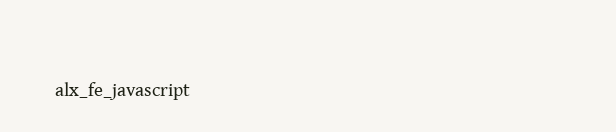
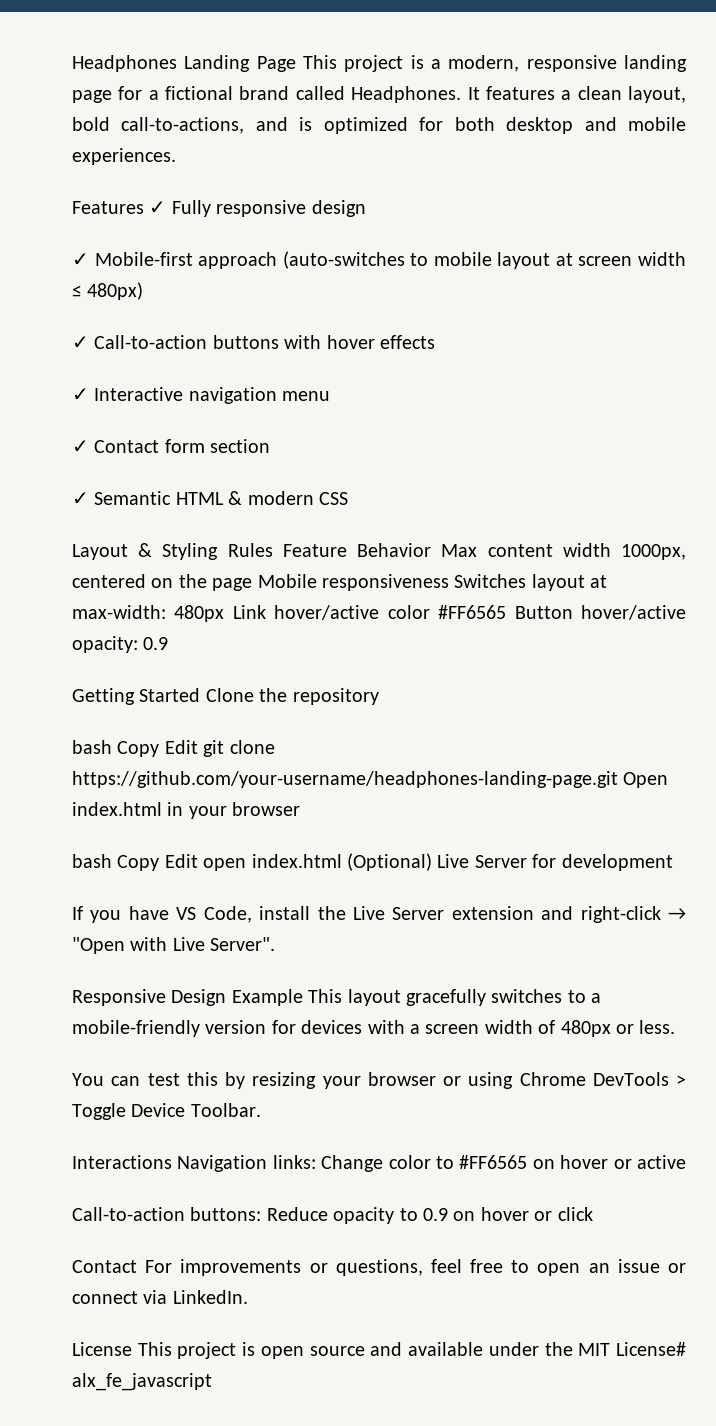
- alx_fe_javascript
+ Headphones Landing Page This project is a modern, responsive landing page for a fictional brand called Headphones. It features a clean layout, bold call-to-actions, and is optimized for both desktop and mobile experiences.
+ Features ✓ Fully responsive design
+ ✓ Mobile-first approach (auto-switches to mobile layout at screen width ≤ 480px)
+ ✓ Call-to-action buttons with hover effects
+ ✓ Interactive navigation menu
+ ✓ Contact form section
+ ✓ Semantic HTML & modern CSS
+ Layout & Styling Rules Feature Behavior Max content width 1000px, centered on the page Mobile responsiveness Switches layout at max-width: 480px Link hover/active color #FF6565 Button hover/active opacity: 0.9
+ Getting Started Clone the repository
+ bash Copy Edit git clone https://github.com/your-username/headphones-landing-page.git Open index.html in your browser
+ bash Copy Edit open index.html (Optional) Live Server for development
+ If you have VS Code, install the Live Server extension and right-click → "Open with Live Server".
+ Responsive Design Example This layout gracefully switches to a mobile-friendly version for devices with a screen width of 480px or less.
+ You can test this by resizing your browser or using Chrome DevTools > Toggle Device Toolbar.
+ Interactions Navigation links: Change color to #FF6565 on hover or active
+ Call-to-action buttons: Reduce opacity to 0.9 on hover or click
+ Contact For improvements or questions, feel free to open an issue or connect via LinkedIn.
+ License This project is open source and available under the MIT License# alx_fe_javascript

